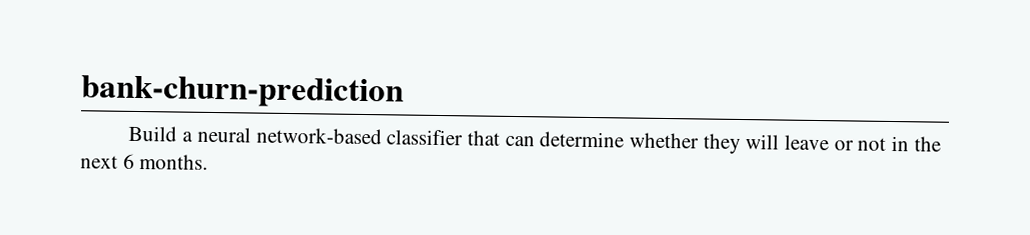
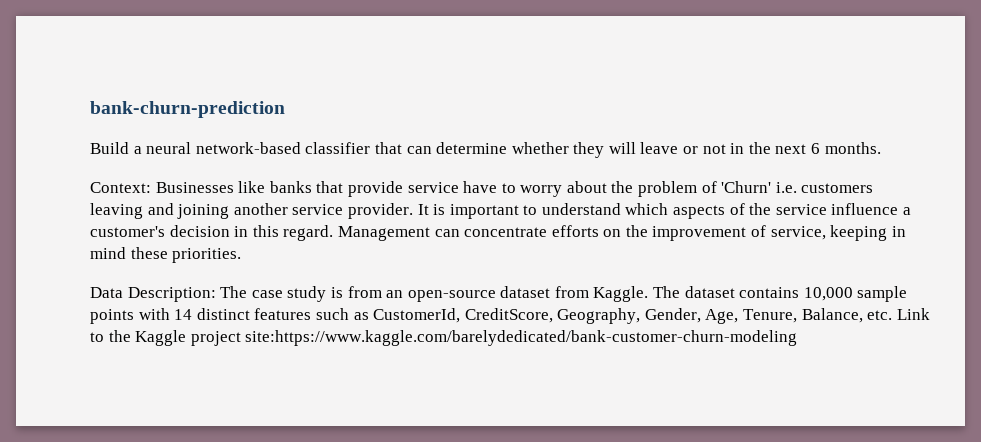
+ Context: Businesses like banks that provide service have to worry about the problem of 'Churn' i.e. customers leaving and joining another service provider. It is important to understand which aspects of the service influence a customer's decision in this regard. Management can concentrate efforts on the improvement of service, keeping in mind these priorities.
+ Data Description: The case study is from an open-source dataset from Kaggle. The dataset contains 10,000 sample points with 14 distinct features such as CustomerId, CreditScore, Geography, Gender, Age, Tenure, Balance, etc. Link to the Kaggle project site:https://www.kaggle.com/barelydedicated/bank-customer-churn-modeling

